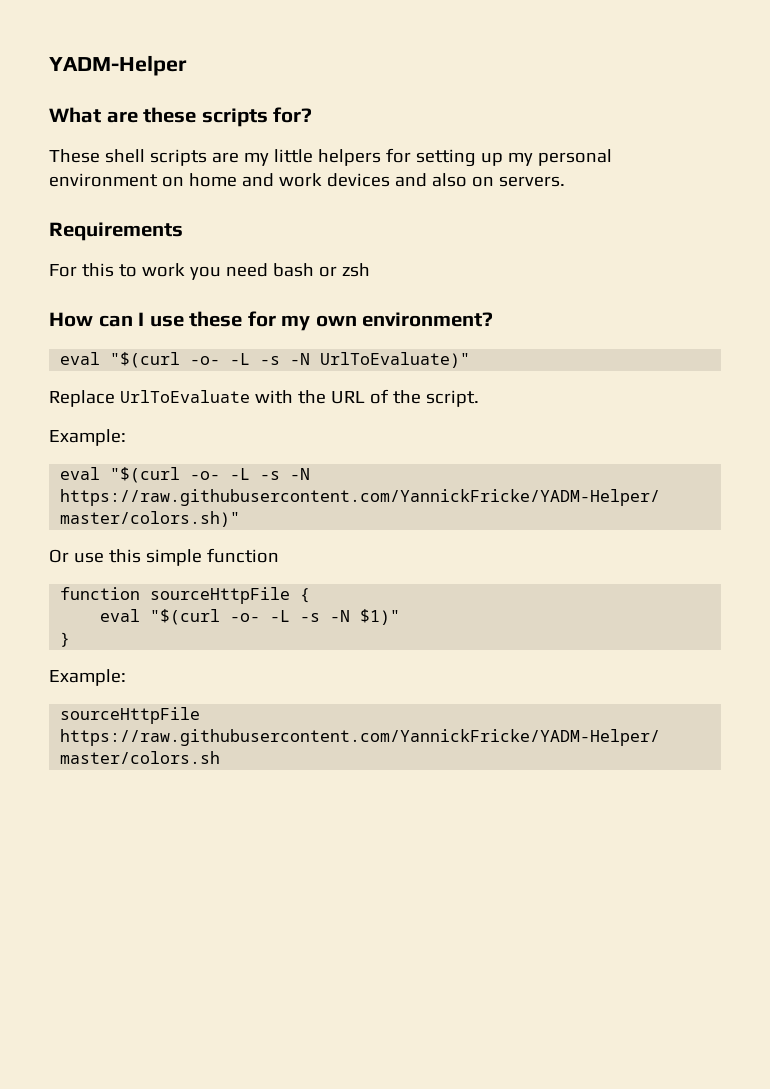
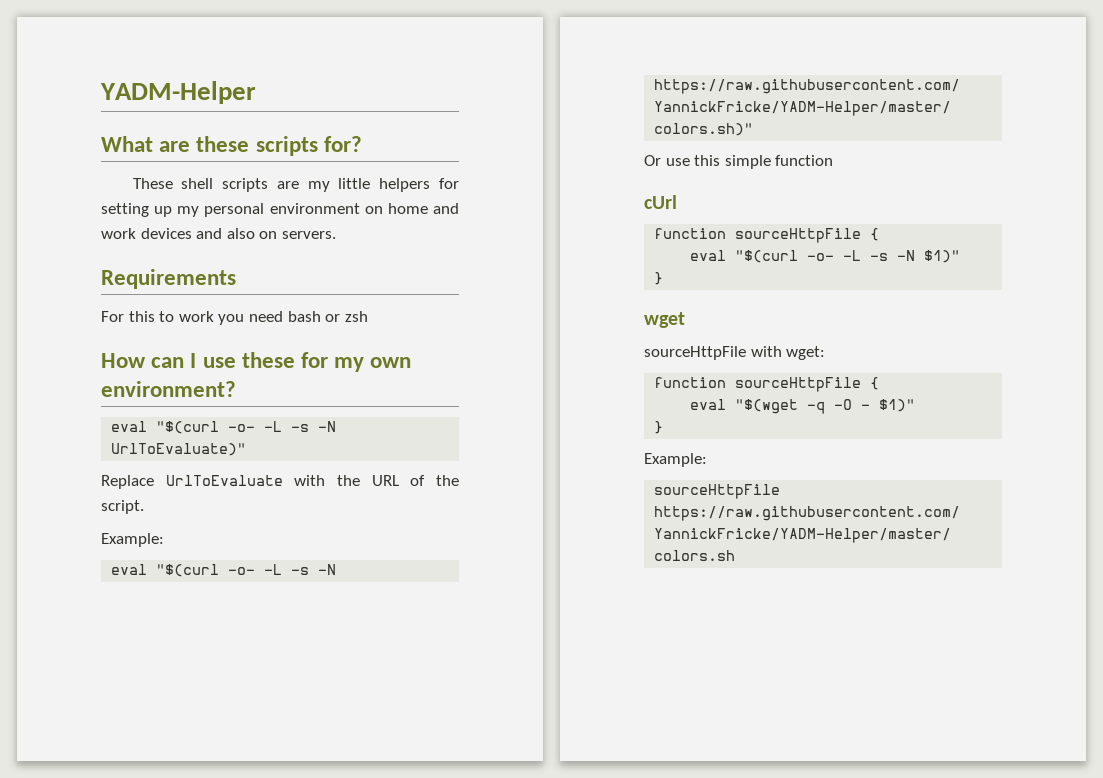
+ cUrl
+ wget
+ sourceHttpFile with wget:
+ function sourceHttpFile {
+ eval "$(wget -q -O - $1)"
+ }

